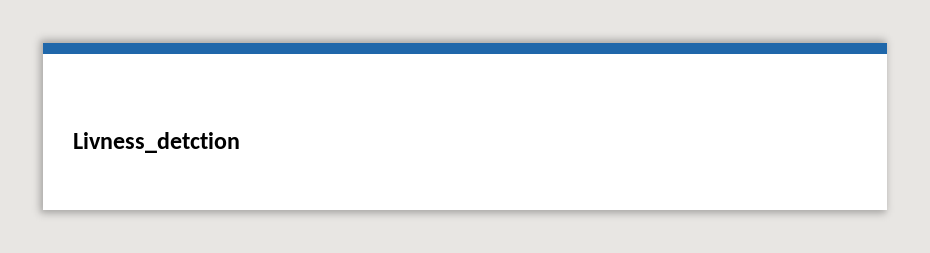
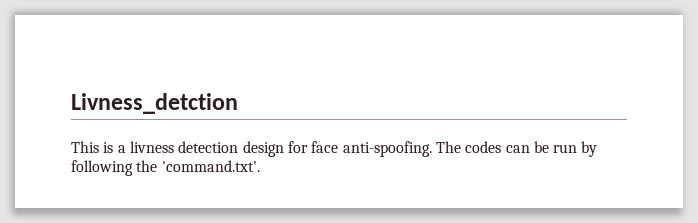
+ This is a livness detection design for face anti-spoofing. The codes can be run by following the 'command.txt'.

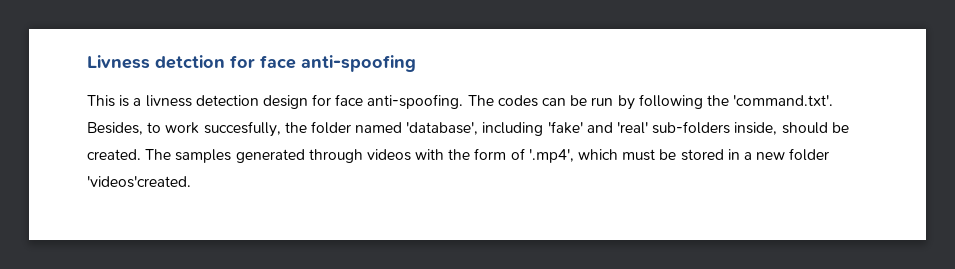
- Livness_detction
+ Livness detction for face anti-spoofing
- The codes can be run by following the 'command.txt'.
+ The codes can be run by following the 'command.txt'. Besides, to work succesfully, the folder named 'database', including 'fake' and 'real' sub-folders inside, should be created. The samples generated through videos with the form of '.mp4', which must be stored in a new folder 'videos'created.

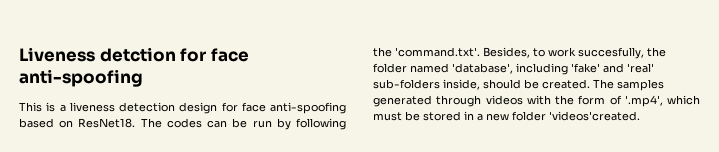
- Livness detction for face anti-spoofing
+ Liveness detction for face anti-spoofing
- This is a livness detection design for face anti-spoofing.
+ This is a liveness detection design for face anti-spoofing based on ResNet18.

